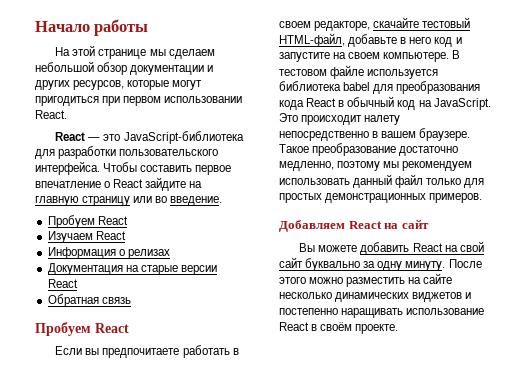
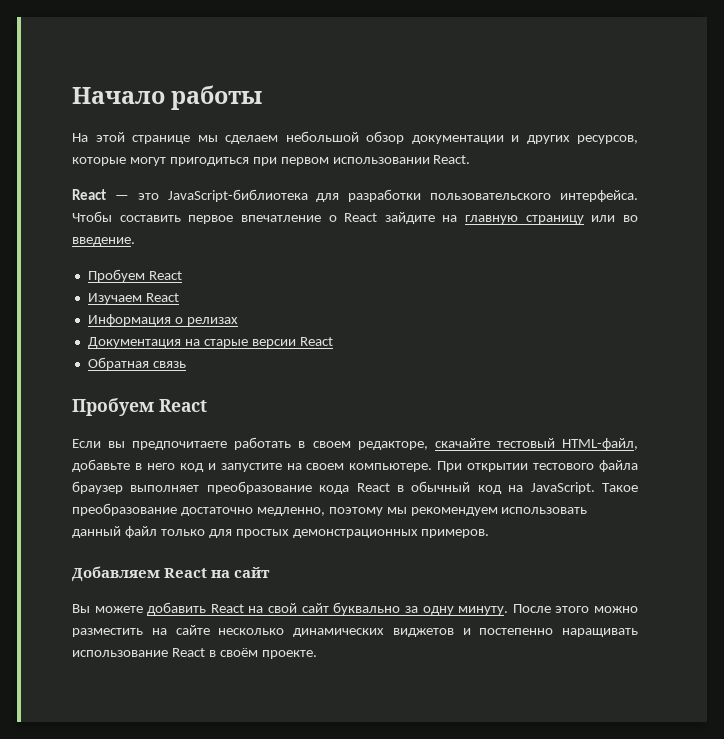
- В тестовом файле используется библиотека babel для преобразования кода React в обычный код на JavaScript.
+ При открытии тестового файла браузер выполняет преобразование кода React в обычный код на JavaScript.
- Это происходит налету непосредственно в вашем браузере.

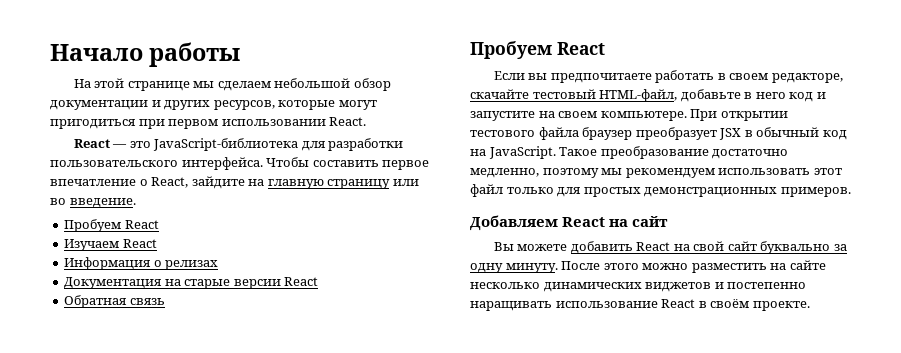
- Чтобы составить первое впечатление о React зайдите на главную страницу или во введение.
+ Чтобы составить первое впечатление о React, зайдите на главную страницу или во введение.
- При открытии тестового файла браузер выполняет преобразование кода React в обычный код на JavaScript.
+ При открытии тестового файла браузер преобразует JSX в обычный код на JavaScript.
- Такое преобразование достаточно медленно, поэтому мы рекомендуем использовать данный файл только для простых демонстрационных примеров.
+ Такое преобразование достаточно медленно, поэтому мы рекомендуем использовать этот файл только для простых демонстрационных примеров.

